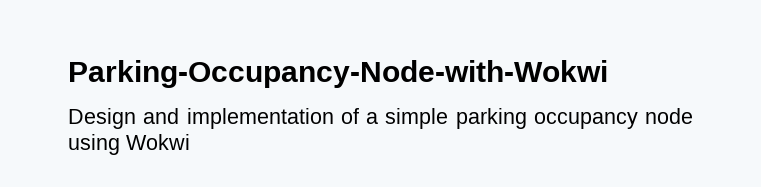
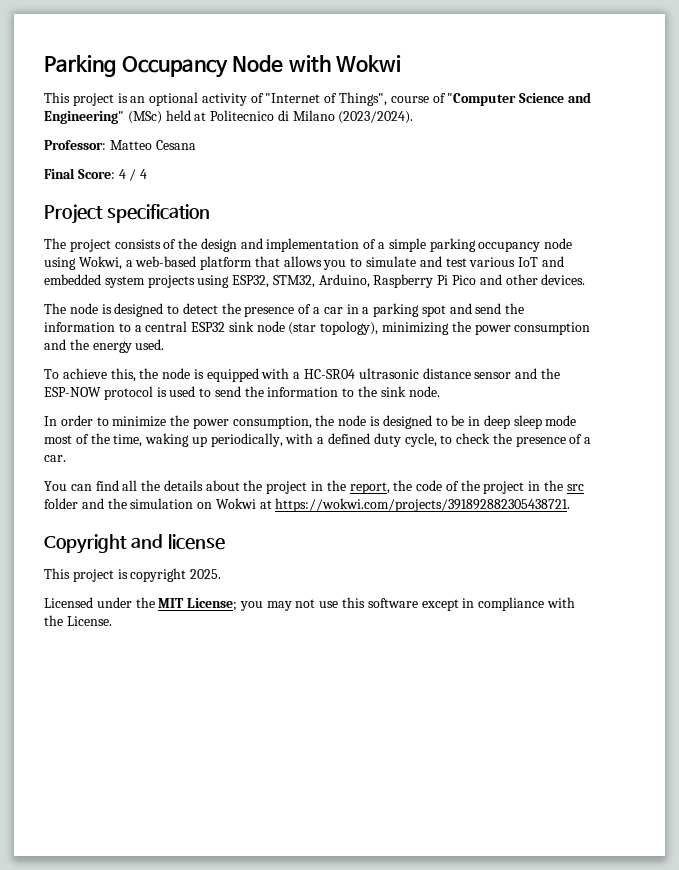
- Parking-Occupancy-Node-with-Wokwi
- Design and implementation of a simple parking occupancy node using Wokwi
+ Parking Occupancy Node with Wokwi
+ This project is an optional activity of "Internet of Things", course of "Computer Science and Engineering" (MSc) held at Politecnico di Milano (2023/2024).
+ Professor: Matteo Cesana
+ Final Score: 4 / 4
+ Project specification
+ The project consists of the design and implementation of a simple parking occupancy node using Wokwi, a web-based platform that allows you to simulate and test various IoT and embedded system projects using ESP32, STM32, Arduino, Raspberry Pi Pico and other devices.
+ The node is designed to detect the presence of a car in a parking spot and send the information to a central ESP32 sink node (star topology), minimizing the power consumption and the energy used.
+ To achieve this, the node is equipped with a HC-SR04 ultrasonic distance sensor and the ESP-NOW protocol is used to send the information to the sink node.
+ In order to minimize the power consumption, the node is designed to be in deep sleep mode most of the time, waking up periodically, with a defined duty cycle, to check the presence of a car.
+ You can find all the details about the project in the report, the code of the project in the src folder and the simulation on Wokwi at https://wokwi.com/projects/391892882305438721.
+ Copyright and license
+ This project is copyright 2025.
+ Licensed under the MIT License; you may not use this software except in compliance with the License.

